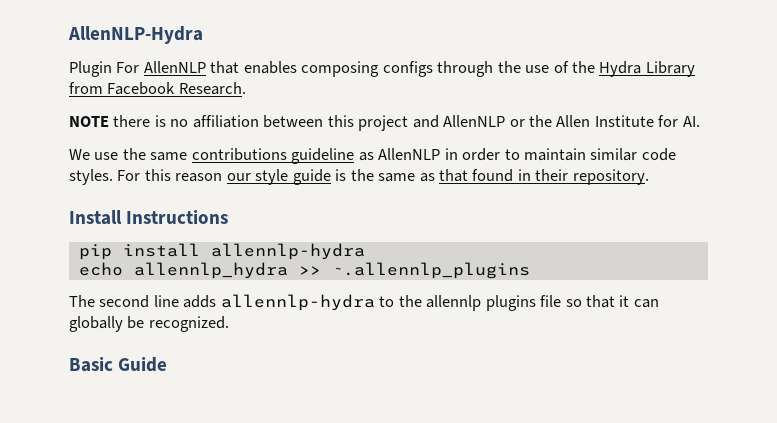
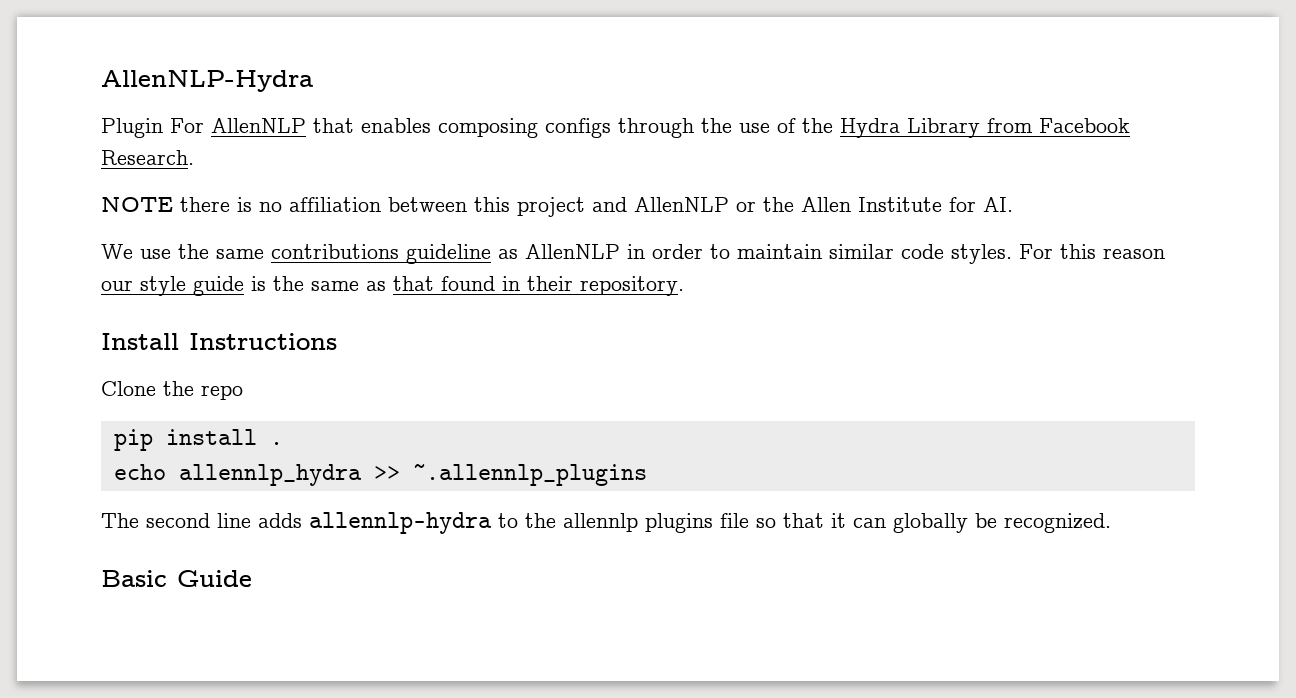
+ Clone the repo
- pip install allennlp-hydra
+ pip install .

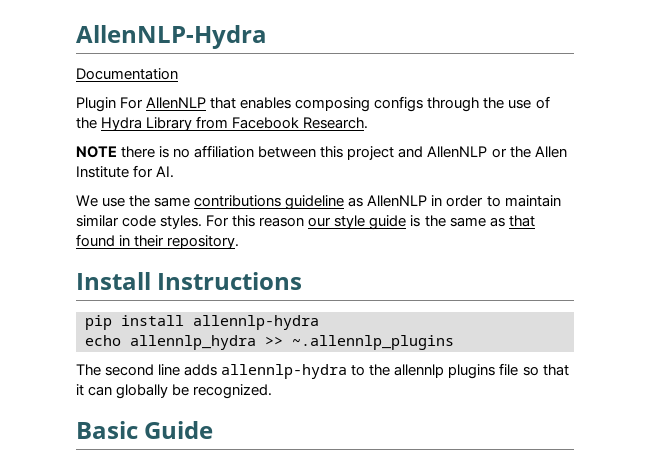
+ Documentation
- Clone the repo
- pip install .
+ pip install allennlp-hydra

